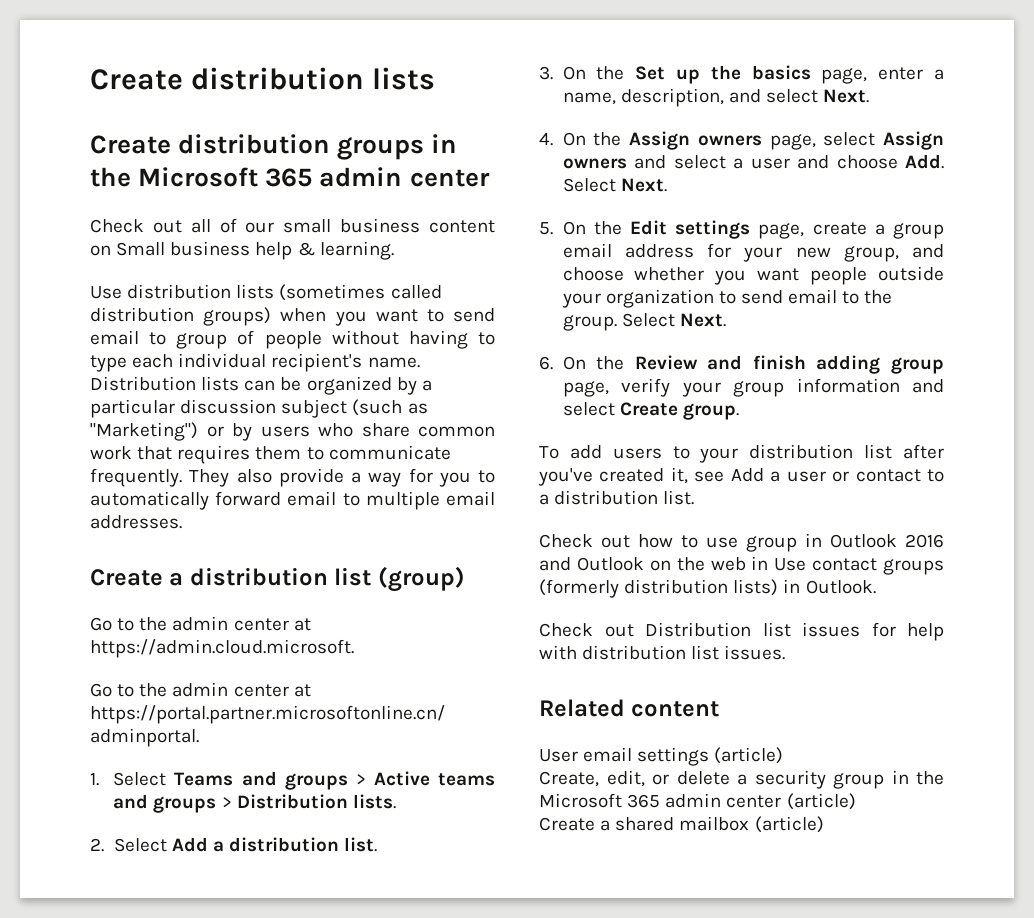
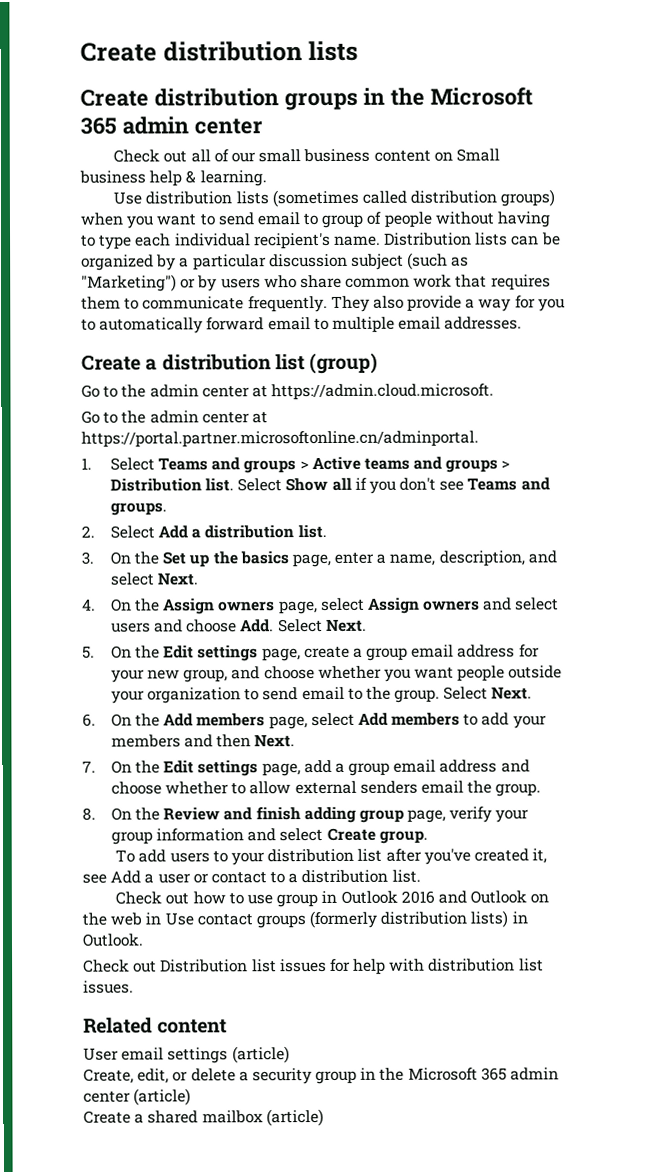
- 1. Select Teams and groups > Active teams and groups > Distribution lists.
+ 1. Select Teams and groups > Active teams and groups > Distribution list. Select Show all if you don't see Teams and groups.
- 4. On the Assign owners page, select Assign owners and select a user and choose Add. Select Next.
+ 4. On the Assign owners page, select Assign owners and select users and choose Add. Select Next.
- 6. On the Review and finish adding group page, verify your group information and select Create group.
+ 6. On the Add members page, select Add members to add your members and then Next.
+ 7. On the Edit settings page, add a group email address and choose whether to allow external senders email the group.
+ 8. On the Review and finish adding group page, verify your group information and select Create group.

